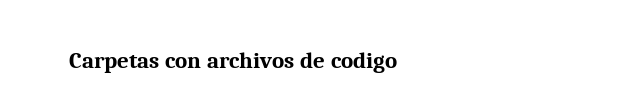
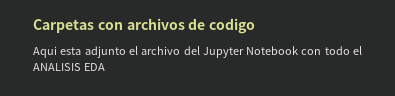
+ Aqui esta adjunto el archivo del Jupyter Notebook con todo el ANALISIS EDA

